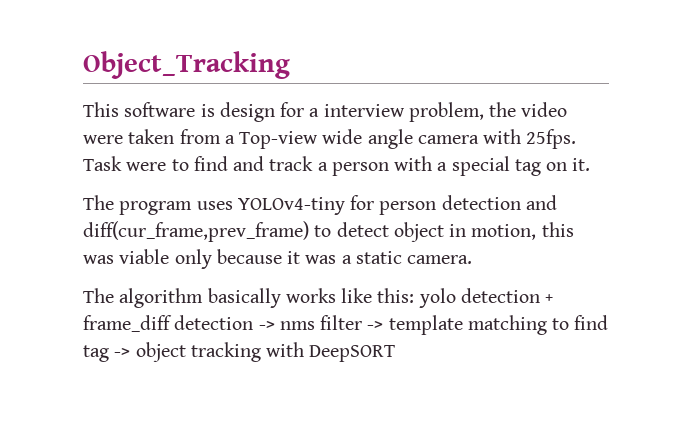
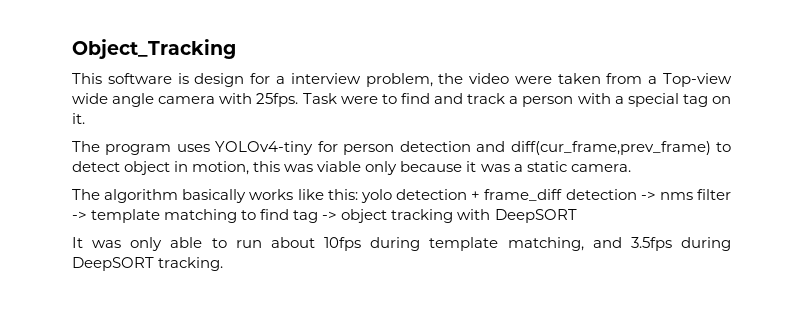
+ It was only able to run about 10fps during template matching, and 3.5fps during DeepSORT tracking.

